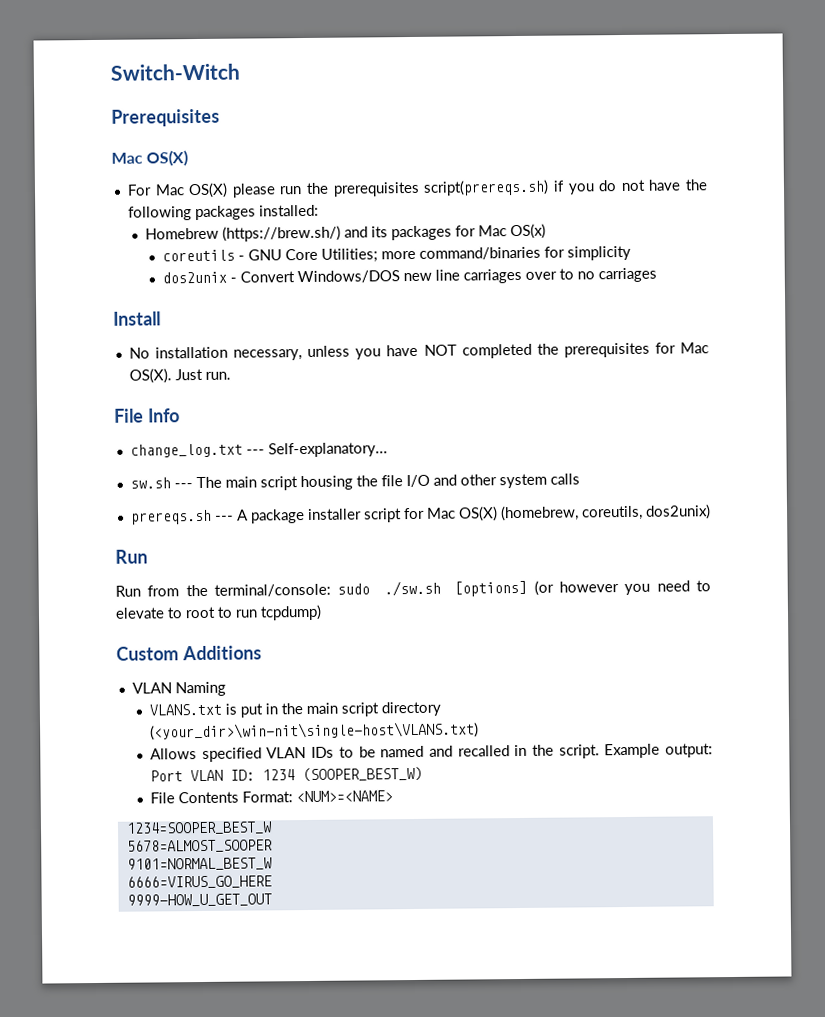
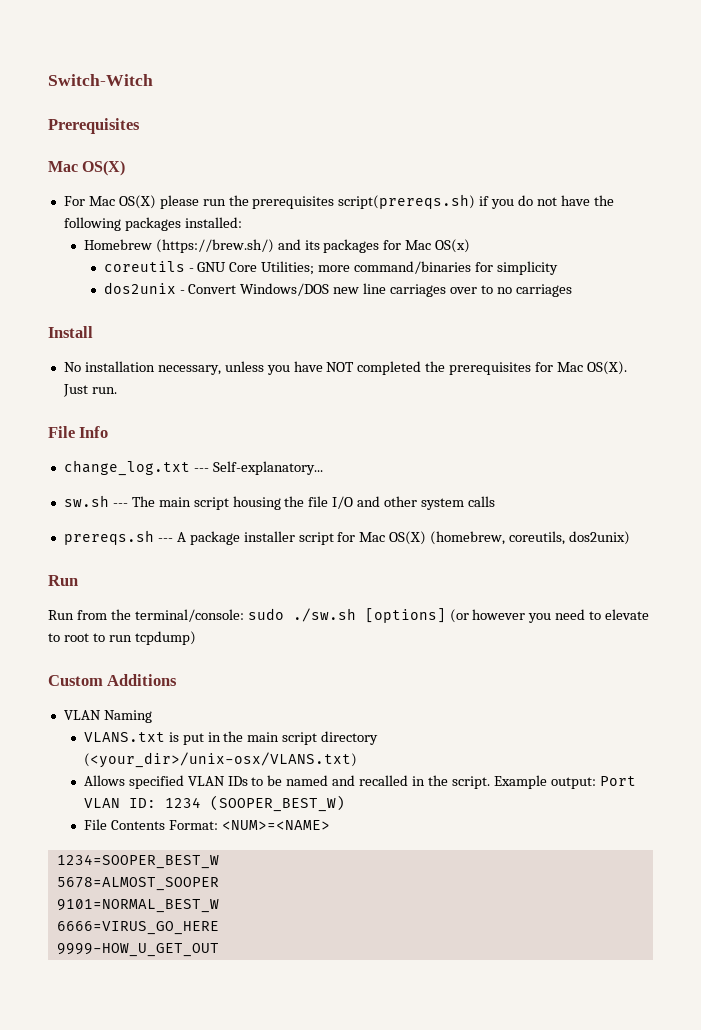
- VLANS.txt is put in the main script directory (<your_dir>\win-nit\single-host\VLANS.txt)
+ VLANS.txt is put in the main script directory (<your_dir>/unix-osx/VLANS.txt)

